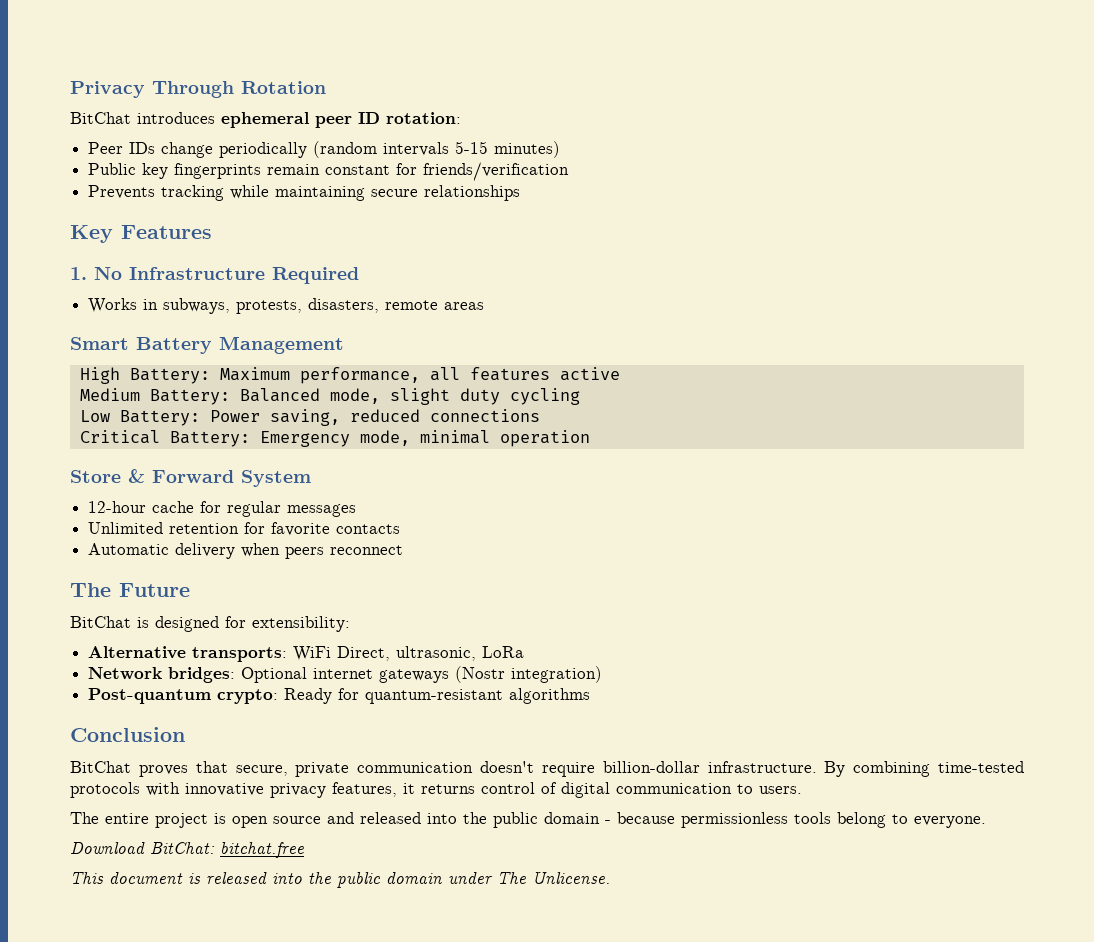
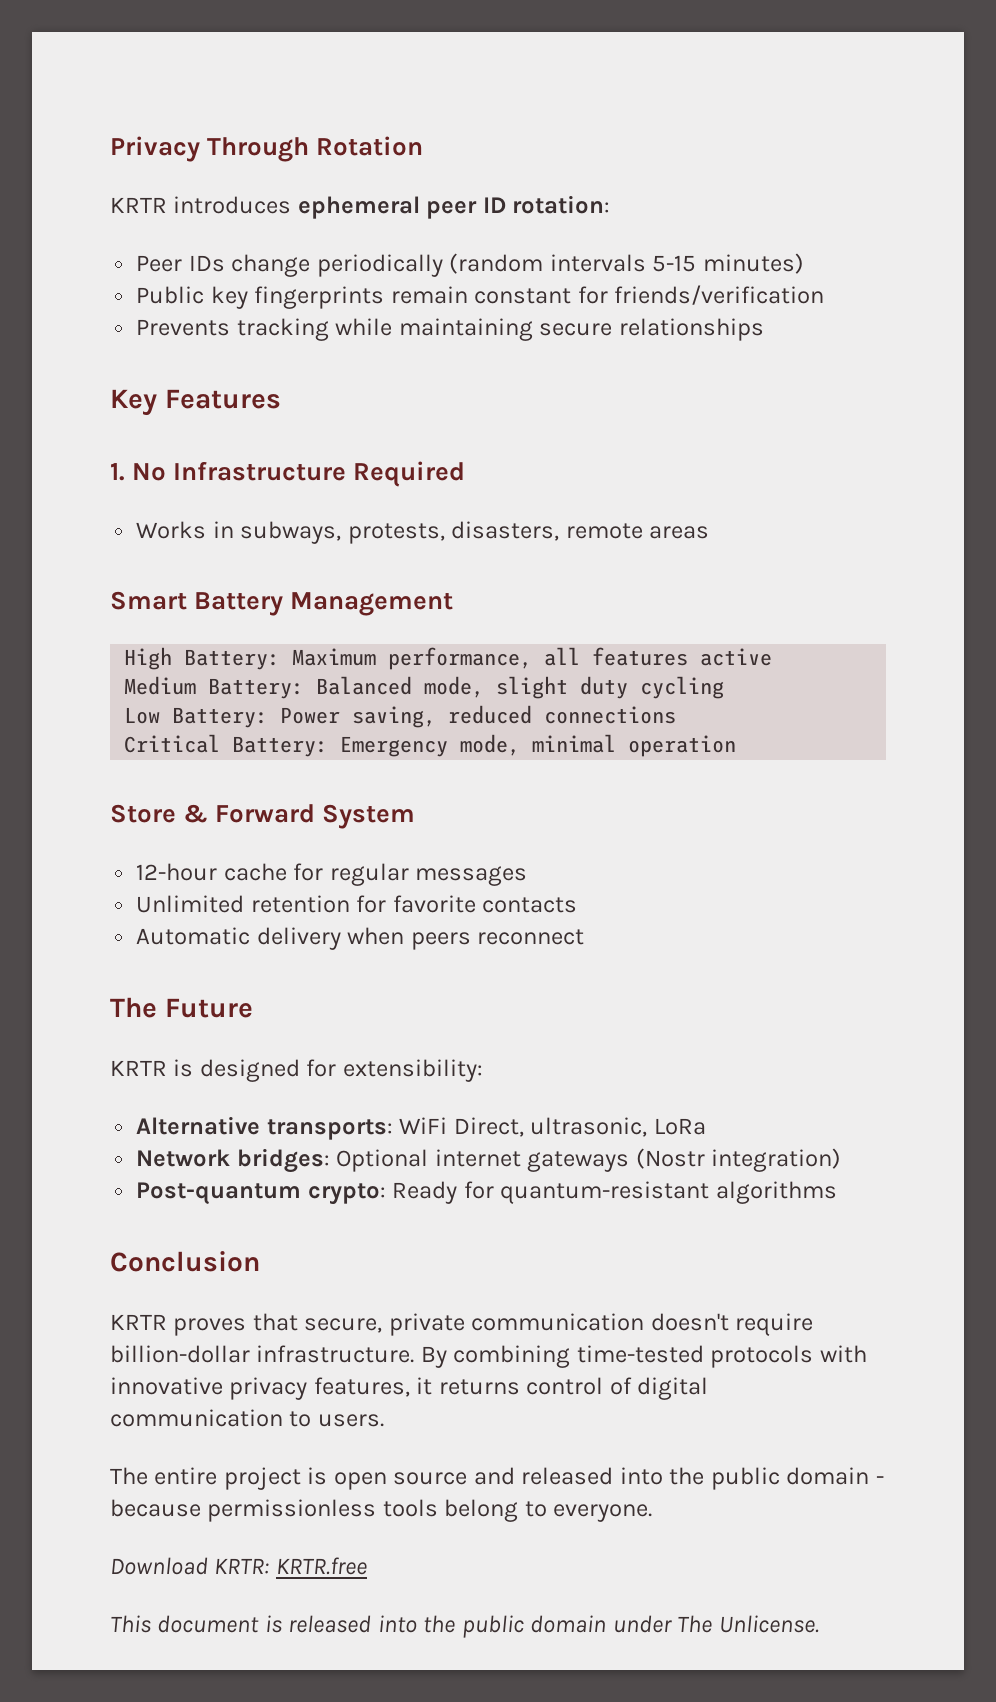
- BitChat introduces ephemeral peer ID rotation:
+ KRTR introduces ephemeral peer ID rotation:
- BitChat is designed for extensibility:
+ KRTR is designed for extensibility:
- BitChat proves that secure, private communication doesn't require billion-dollar infrastructure.
+ KRTR proves that secure, private communication doesn't require billion-dollar infrastructure.
- Download BitChat: bitchat.free
+ Download KRTR: KRTR.free

